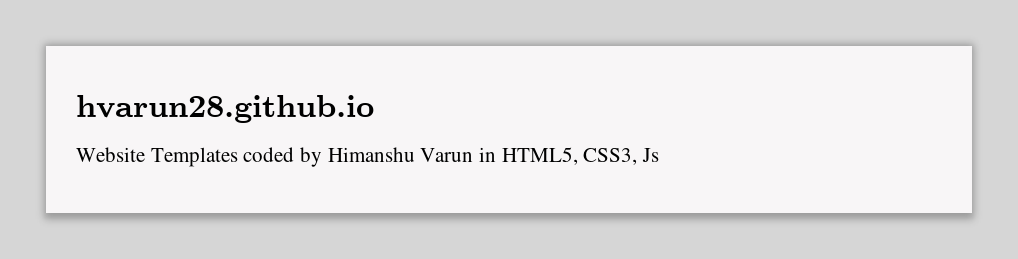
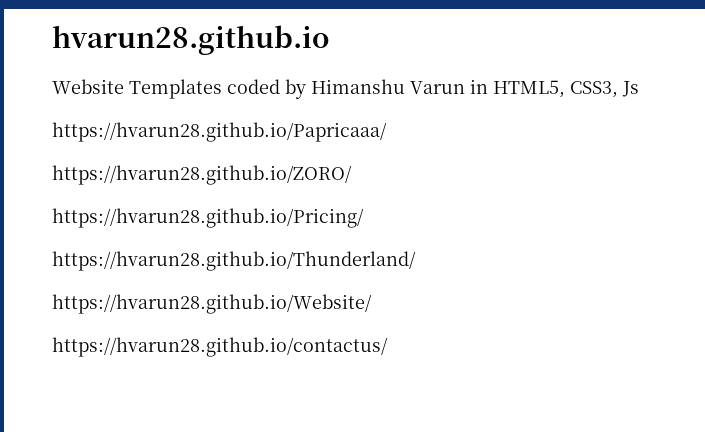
+ https://hvarun28.github.io/Papricaaa/
+ https://hvarun28.github.io/ZORO/
+ https://hvarun28.github.io/Pricing/
+ https://hvarun28.github.io/Thunderland/
+ https://hvarun28.github.io/Website/
+ https://hvarun28.github.io/contactus/

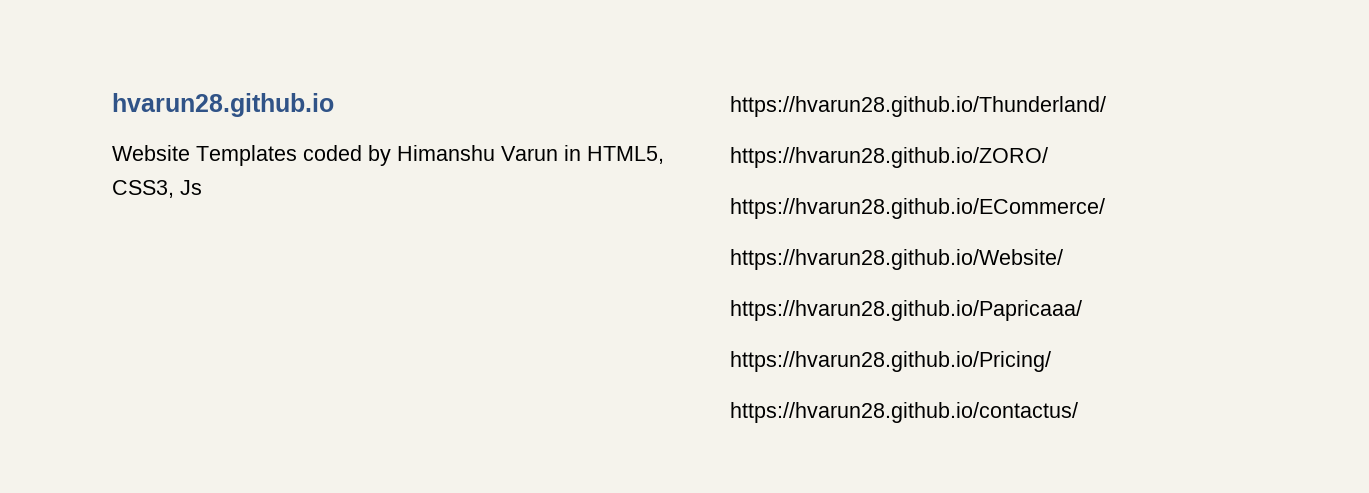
- https://hvarun28.github.io/Papricaaa/
+ https://hvarun28.github.io/Thunderland/
- https://hvarun28.github.io/Pricing/
- https://hvarun28.github.io/Thunderland/
+ https://hvarun28.github.io/ECommerce/
+ https://hvarun28.github.io/Papricaaa/
+ https://hvarun28.github.io/Pricing/

